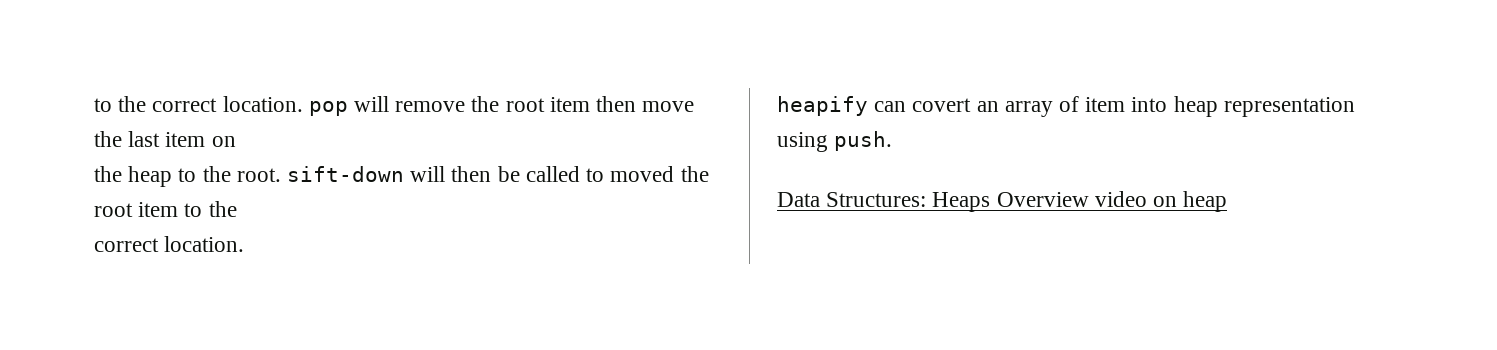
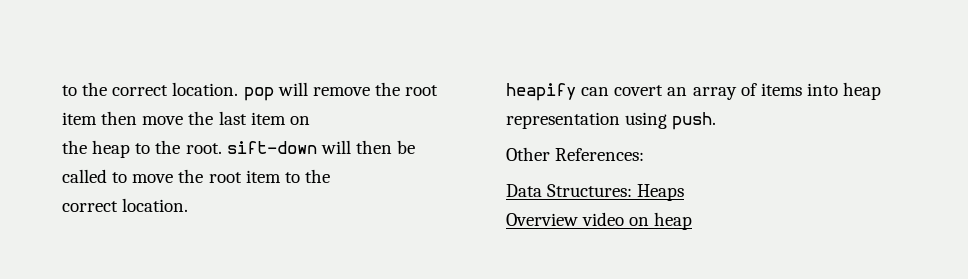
- the heap to the root. sift-down will then be called to moved the root item to the
+ the heap to the root. sift-down will then be called to move the root item to the
- heapify can covert an array of item into heap representation using push.
+ heapify can covert an array of items into heap representation using push.
+ Other References:
- Data Structures: Heaps Overview video on heap
+ Data Structures: Heaps
+ Overview video on heap

